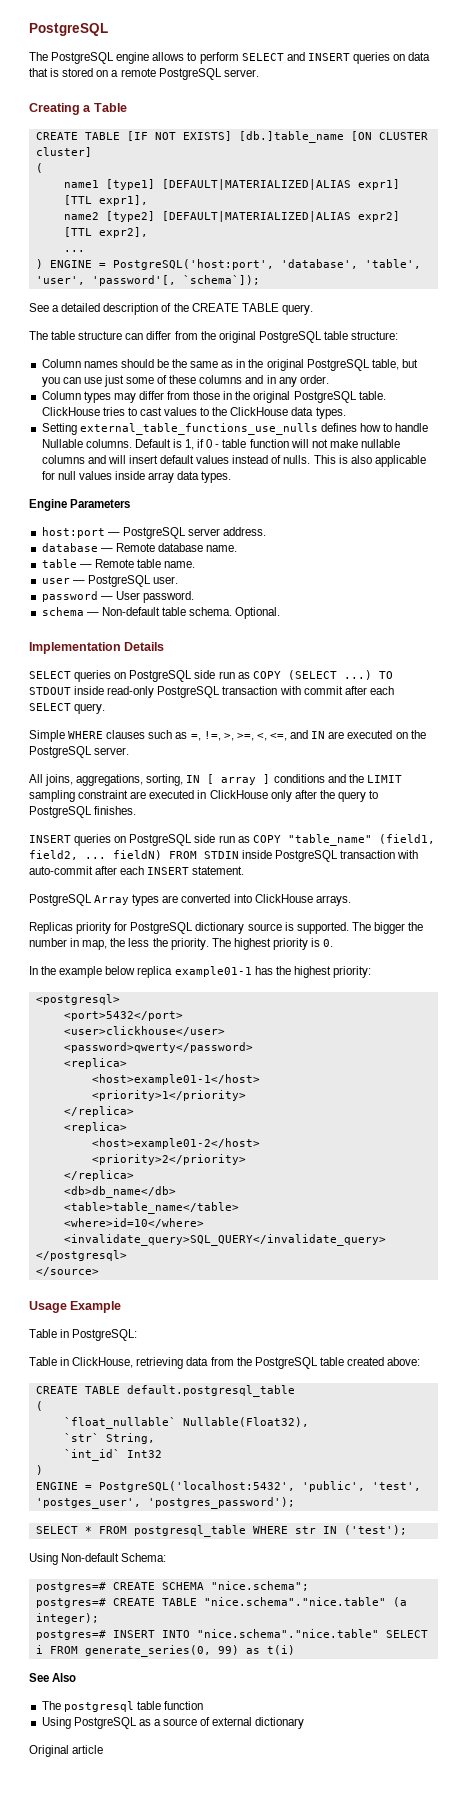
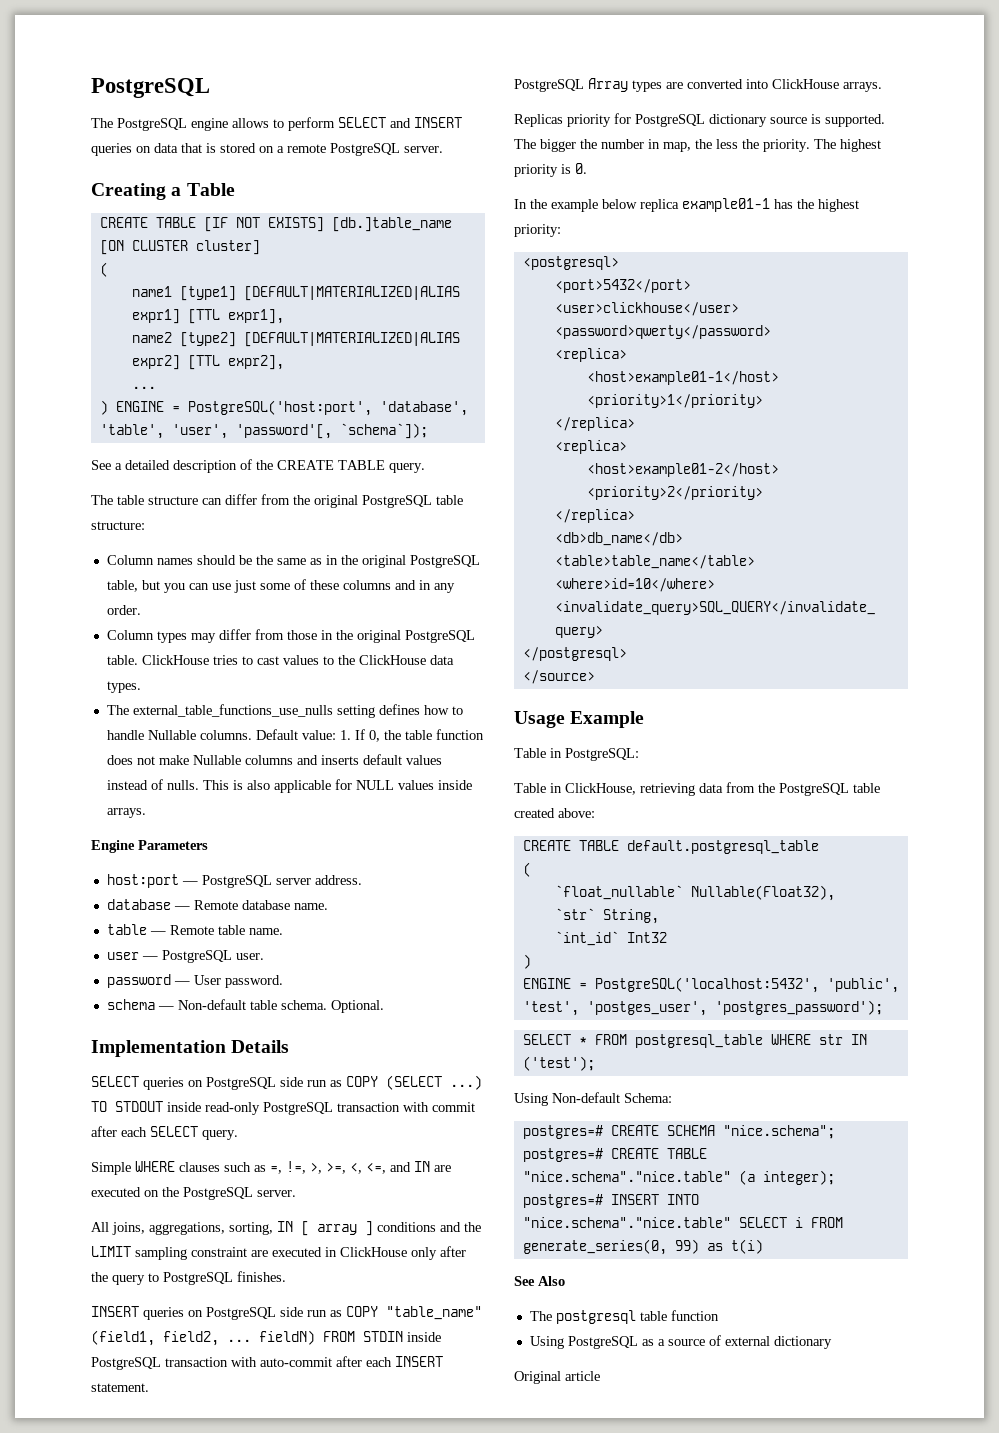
- Setting external_table_functions_use_nulls defines how to handle Nullable columns.
+ The external_table_functions_use_nulls setting defines how to handle Nullable columns.
- Default is 1, if 0 - table function will not make nullable columns and will insert default values instead of nulls.
+ Default value: 1. If 0, the table function does not make Nullable columns and inserts default values instead of nulls.
- This is also applicable for null values inside array data types.
+ This is also applicable for NULL values inside arrays.

